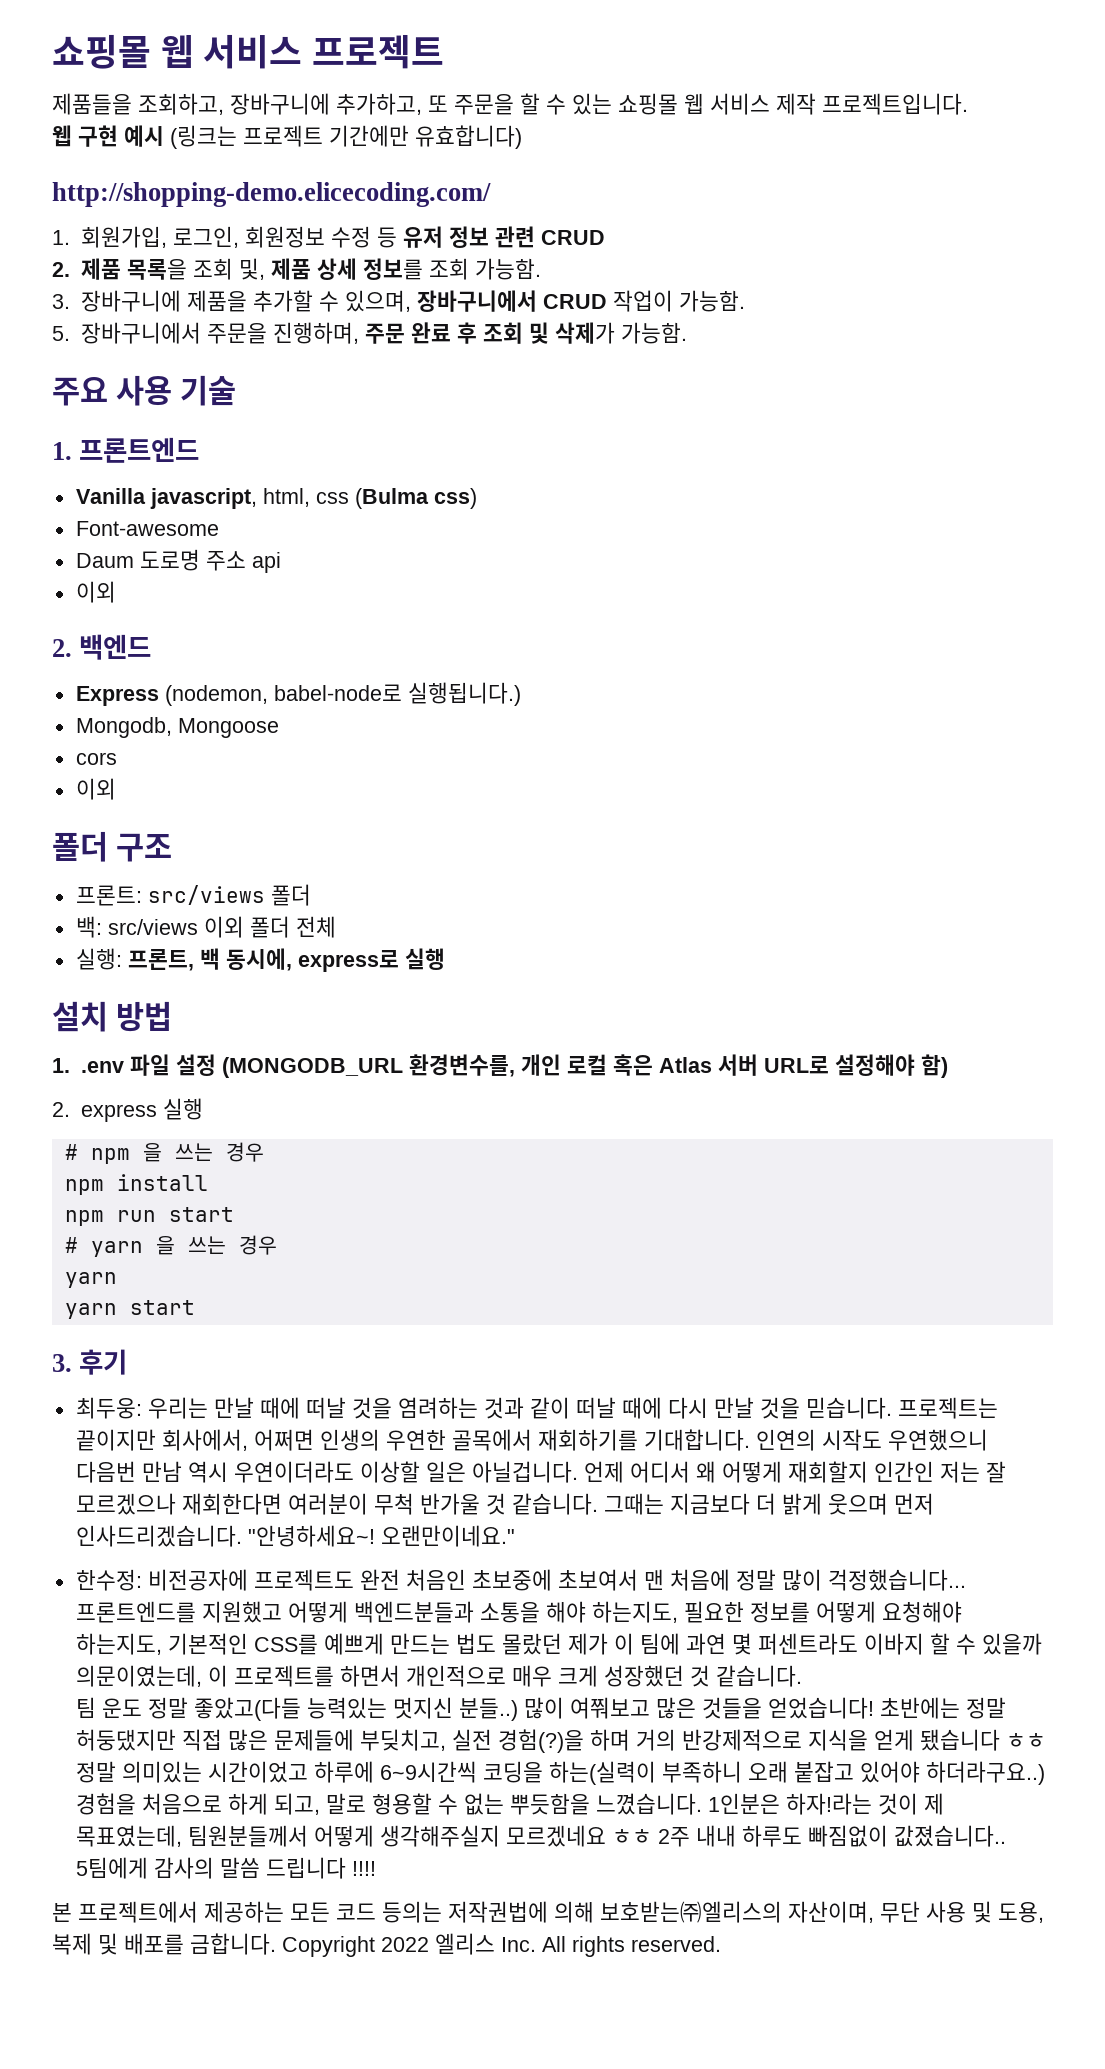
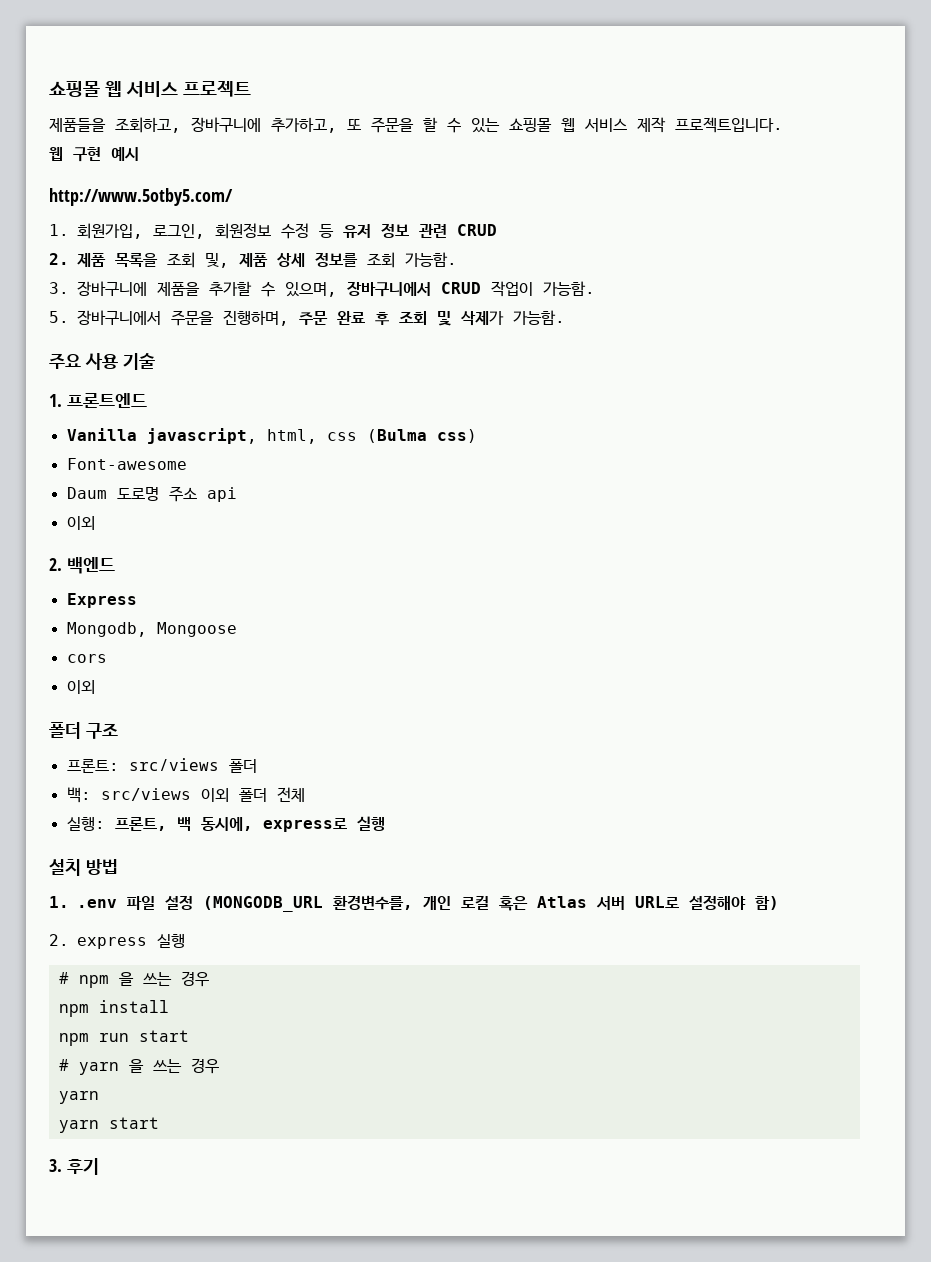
- 웹 구현 예시 (링크는 프로젝트 기간에만 유효합니다)
- http://shopping-demo.elicecoding.com/
+ 웹 구현 예시
+ http://www.5otby5.com/
- Express (nodemon, babel-node로 실행됩니다.)
+ Express
- 최두웅: 우리는 만날 때에 떠날 것을 염려하는 것과 같이 떠날 때에 다시 만날 것을 믿습니다. 프로젝트는 끝이지만 회사에서, 어쩌면 인생의 우연한 골목에서 재회하기를 기대합니다. 인연의 시작도 우연했으니 다음번 만남 역시 우연이더라도 이상할 일은 아닐겁니다. 언제 어디서 왜 어떻게 재회할지 인간인 저는 잘 모르겠으나 재회한다면 여러분이 무척 반가울 것 같습니다. 그때는 지금보다 더 밝게 웃으며 먼저 인사드리겠습니다. "안녕하세요~! 오랜만이네요."
- 한수정: 비전공자에 프로젝트도 완전 처음인 초보중에 초보여서 맨 처음에 정말 많이 걱정했습니다... 프론트엔드를 지원했고 어떻게 백엔드분들과 소통을 해야 하는지도, 필요한 정보를 어떻게 요청해야 하는지도, 기본적인 CSS를 예쁘게 만드는 법도 몰랐던 제가 이 팀에 과연 몇 퍼센트라도 이바지 할 수 있을까 의문이였는데, 이 프로젝트를 하면서 개인적으로 매우 크게 성장했던 것 같습니다.
- 팀 운도 정말 좋았고(다들 능력있는 멋지신 분들..) 많이 여쭤보고 많은 것들을 얻었습니다! 초반에는 정말 허둥댔지만 직접 많은 문제들에 부딪치고, 실전 경험(?)을 하며 거의 반강제적으로 지식을 얻게 됐습니다 ㅎㅎ 정말 의미있는 시간이었고 하루에 6~9시간씩 코딩을 하는(실력이 부족하니 오래 붙잡고 있어야 하더라구요..) 경험을 처음으로 하게 되고, 말로 형용할 수 없는 뿌듯함을 느꼈습니다. 1인분은 하자!라는 것이 제 목표였는데, 팀원분들께서 어떻게 생각해주실지 모르겠네요 ㅎㅎ 2주 내내 하루도 빠짐없이 값졌습니다.. 5팀에게 감사의 말씀 드립니다 !!!!
- 본 프로젝트에서 제공하는 모든 코드 등의는 저작권법에 의해 보호받는㈜엘리스의 자산이며, 무단 사용 및 도용, 복제 및 배포를 금합니다. Copyright 2022 엘리스 Inc. All rights reserved.

